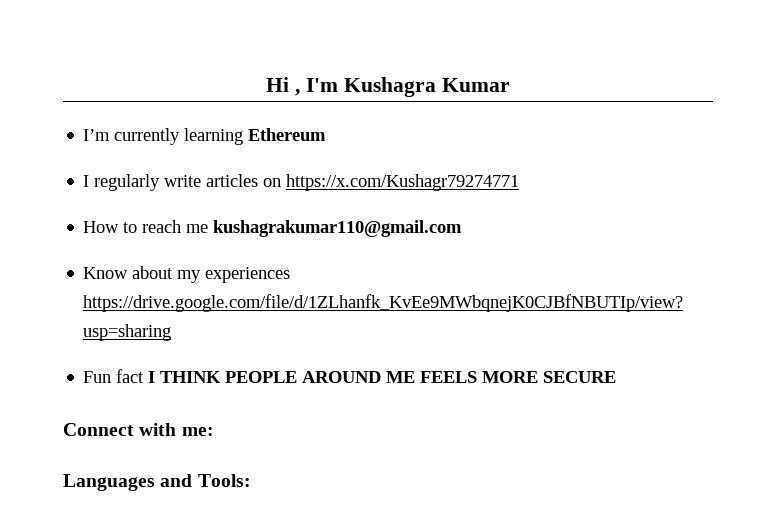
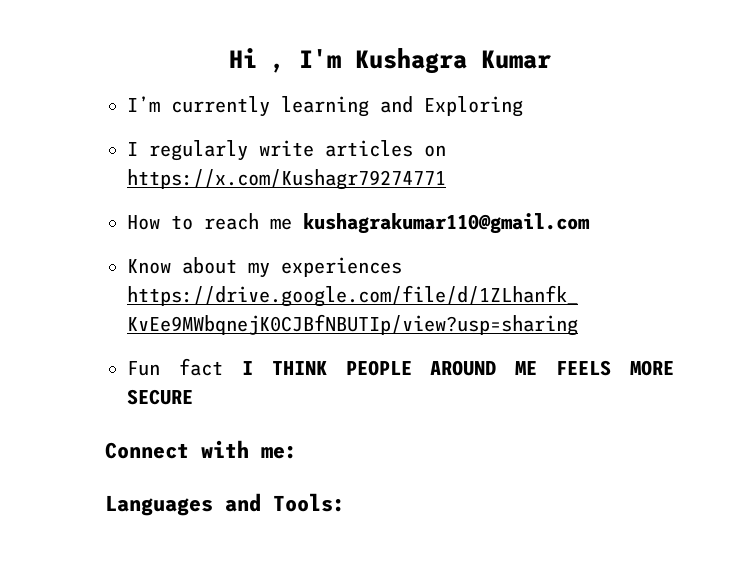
- I’m currently learning Ethereum
+ I’m currently learning and Exploring

